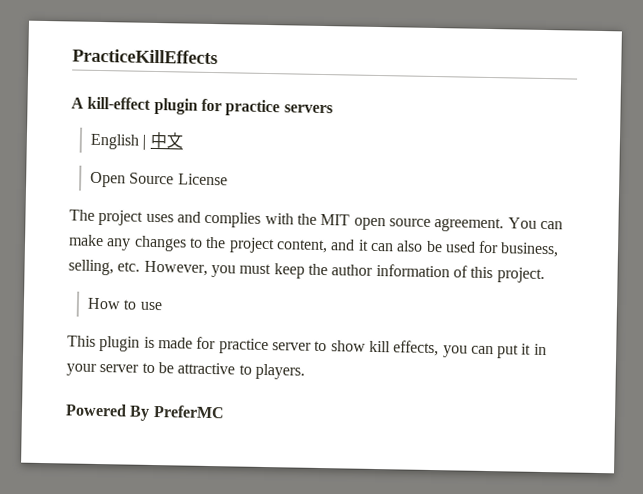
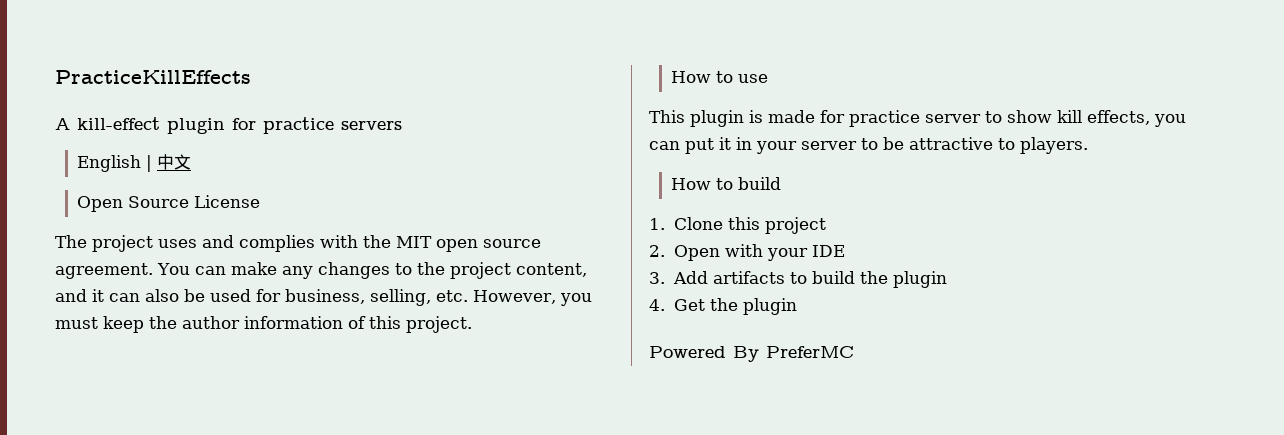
+ How to build
+ 1. Clone this project
+ 2. Open with your IDE
+ 3. Add artifacts to build the plugin
+ 4. Get the plugin

